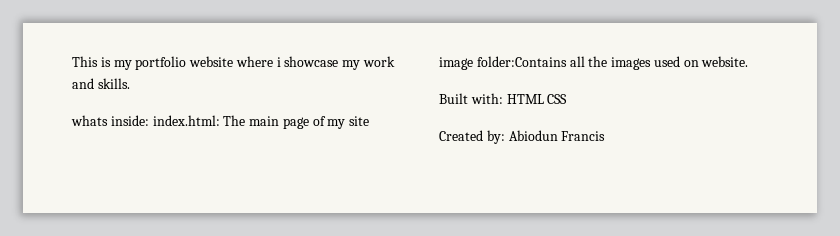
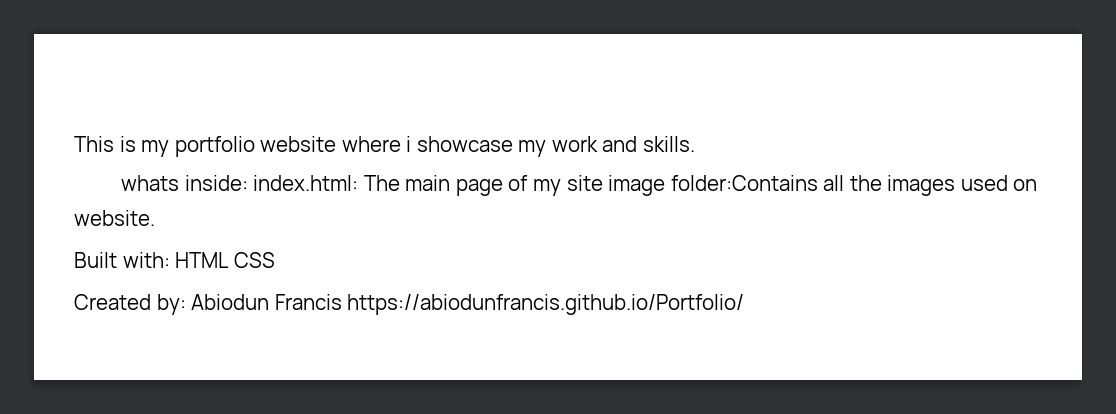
- Created by: Abiodun Francis
+ Created by: Abiodun Francis https://abiodunfrancis.github.io/Portfolio/

